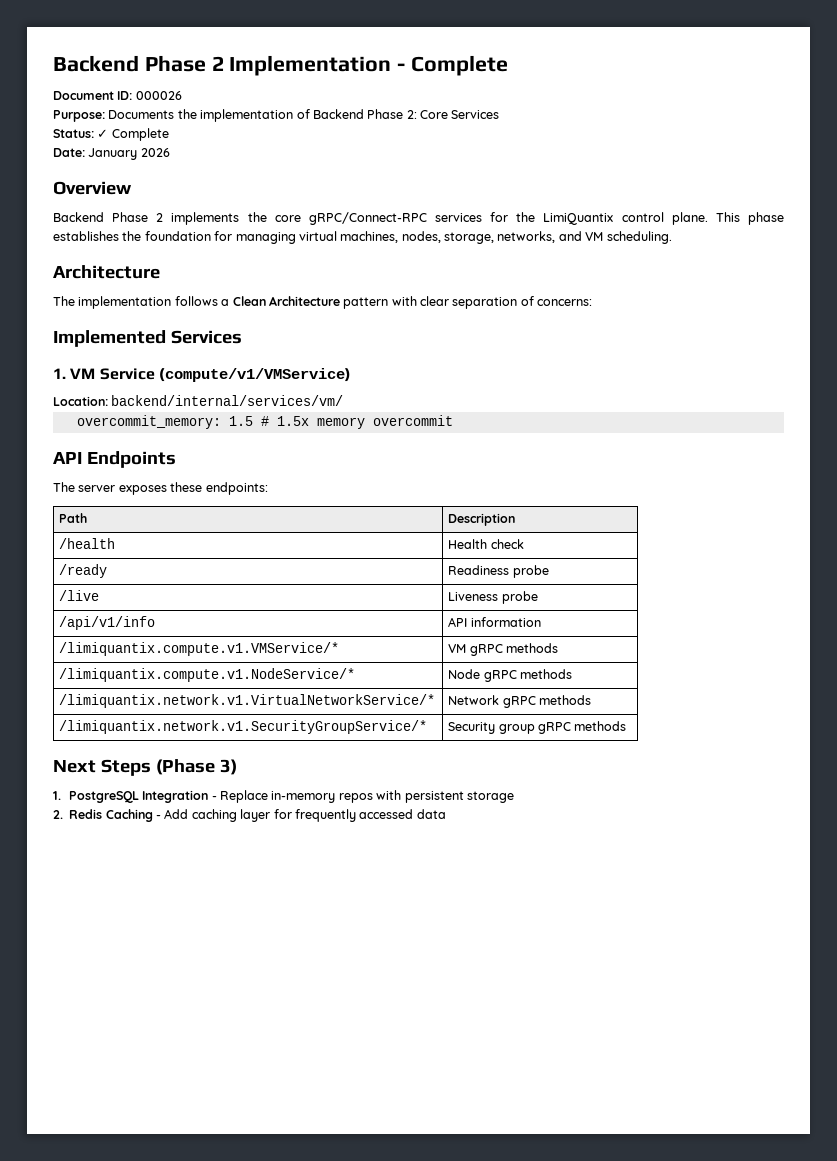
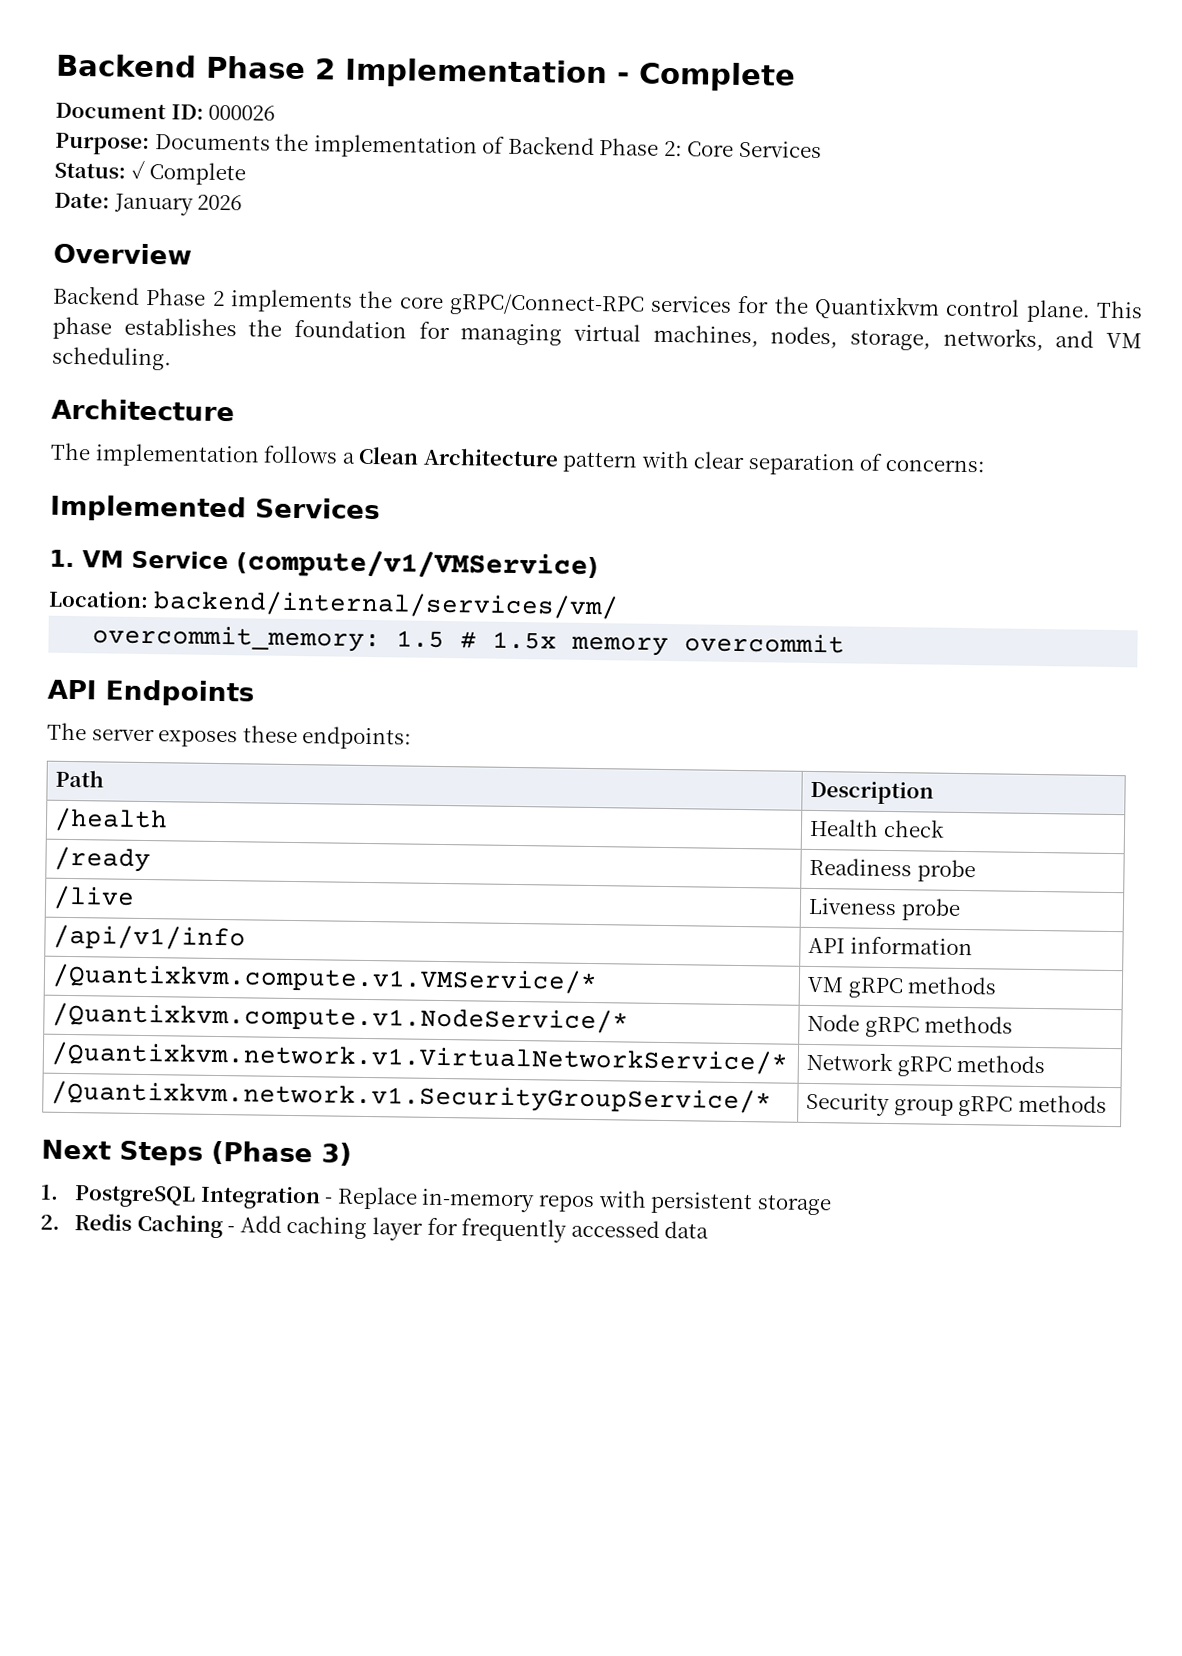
- Backend Phase 2 implements the core gRPC/Connect-RPC services for the LimiQuantix control plane.
+ Backend Phase 2 implements the core gRPC/Connect-RPC services for the Quantixkvm control plane.
- /limiquantix.compute.v1.VMService/* | VM gRPC methods
+ /Quantixkvm.compute.v1.VMService/* | VM gRPC methods
- /limiquantix.compute.v1.NodeService/* | Node gRPC methods
+ /Quantixkvm.compute.v1.NodeService/* | Node gRPC methods
- /limiquantix.network.v1.VirtualNetworkService/* | Network gRPC methods
+ /Quantixkvm.network.v1.VirtualNetworkService/* | Network gRPC methods
- /limiquantix.network.v1.SecurityGroupService/* | Security group gRPC methods
+ /Quantixkvm.network.v1.SecurityGroupService/* | Security group gRPC methods

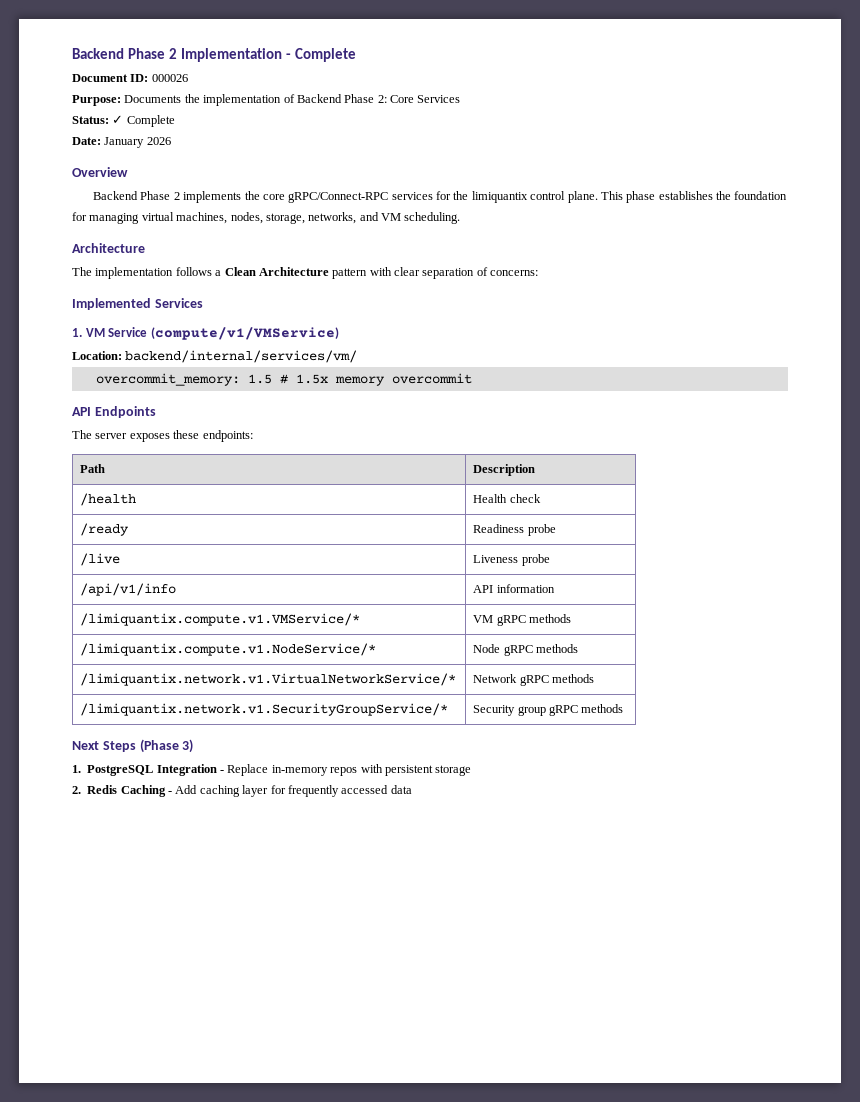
- Backend Phase 2 implements the core gRPC/Connect-RPC services for the Quantixkvm control plane.
+ Backend Phase 2 implements the core gRPC/Connect-RPC services for the limiquantix control plane.
- /Quantixkvm.compute.v1.VMService/* | VM gRPC methods
+ /limiquantix.compute.v1.VMService/* | VM gRPC methods
- /Quantixkvm.compute.v1.NodeService/* | Node gRPC methods
+ /limiquantix.compute.v1.NodeService/* | Node gRPC methods
- /Quantixkvm.network.v1.VirtualNetworkService/* | Network gRPC methods
+ /limiquantix.network.v1.VirtualNetworkService/* | Network gRPC methods
- /Quantixkvm.network.v1.SecurityGroupService/* | Security group gRPC methods
+ /limiquantix.network.v1.SecurityGroupService/* | Security group gRPC methods

